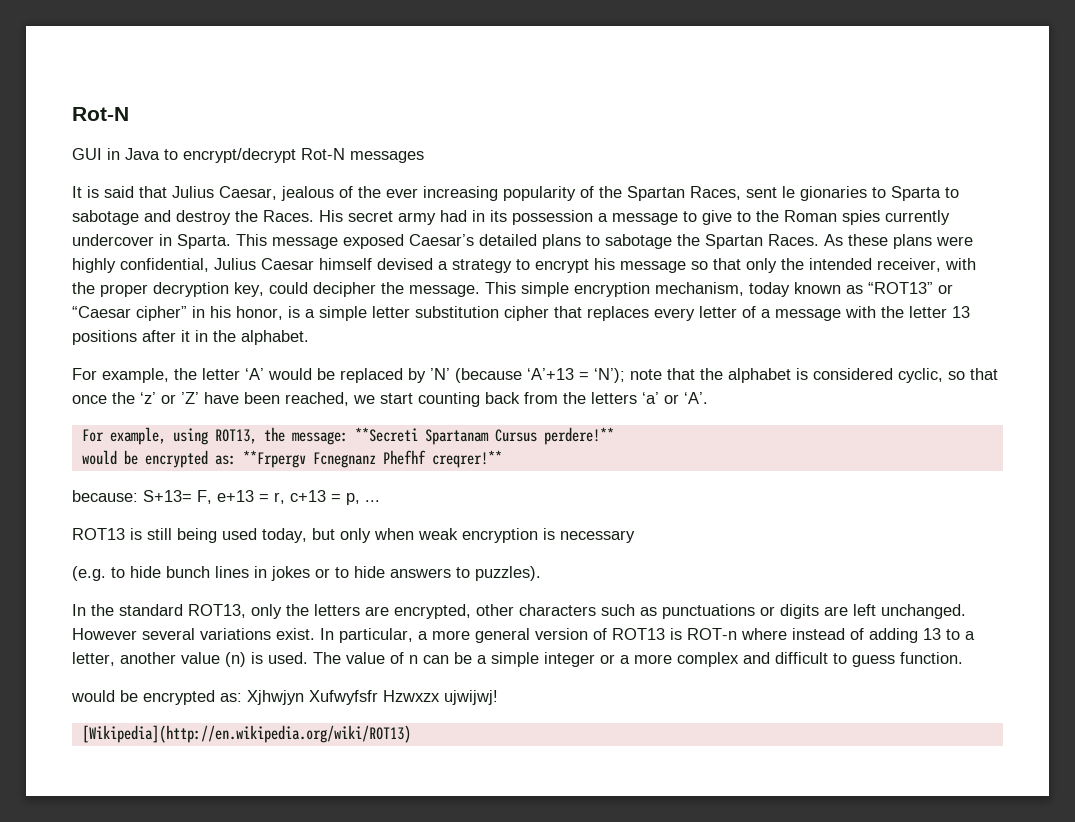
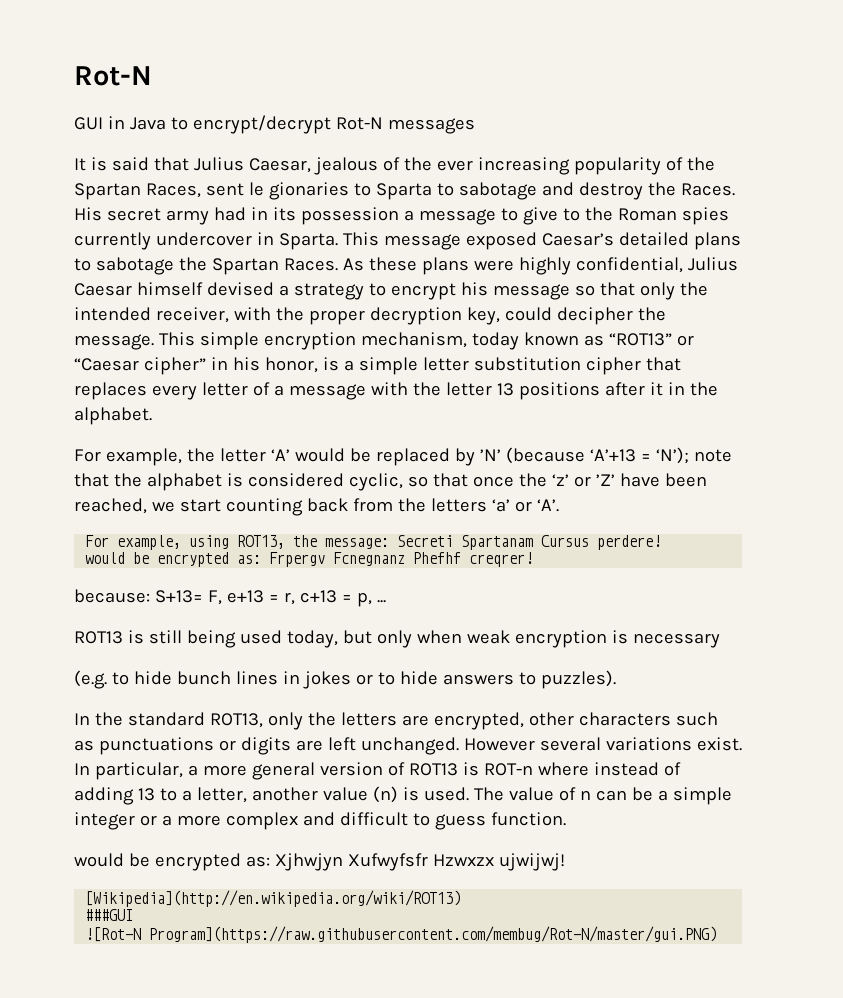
- For example, using ROT13, the message: **Secreti Spartanam Cursus perdere!**
- would be encrypted as: **Frpergv Fcnegnanz Phefhf creqrer!**
+ For example, using ROT13, the message: Secreti Spartanam Cursus perdere!
+ would be encrypted as: Frpergv Fcnegnanz Phefhf creqrer!
+ ###GUI
+ ![Rot-N Program](https://raw.githubusercontent.com/membug/Rot-N/master/gui.PNG)

